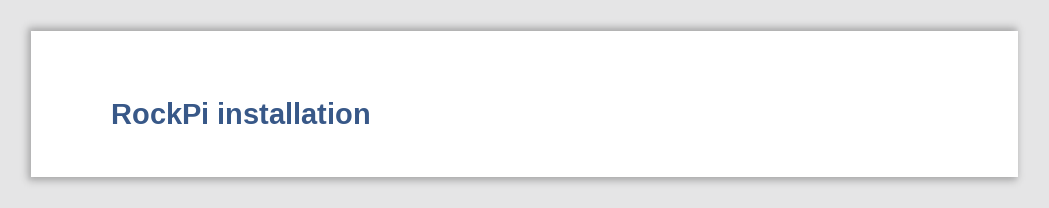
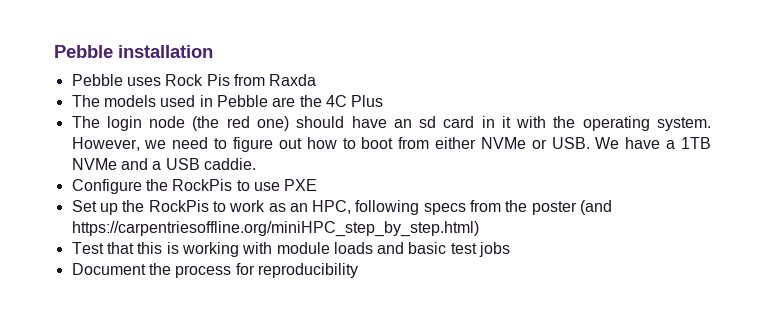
- RockPi installation
+ Pebble installation
+ Pebble uses Rock Pis from Raxda
+ The models used in Pebble are the 4C Plus
+ The login node (the red one) should have an sd card in it with the operating system. However, we need to figure out how to boot from either NVMe or USB. We have a 1TB NVMe and a USB caddie.
+ Configure the RockPis to use PXE
+ Set up the RockPis to work as an HPC, following specs from the poster (and https://carpentriesoffline.org/miniHPC_step_by_step.html)
+ Test that this is working with module loads and basic test jobs
+ Document the process for reproducibility

